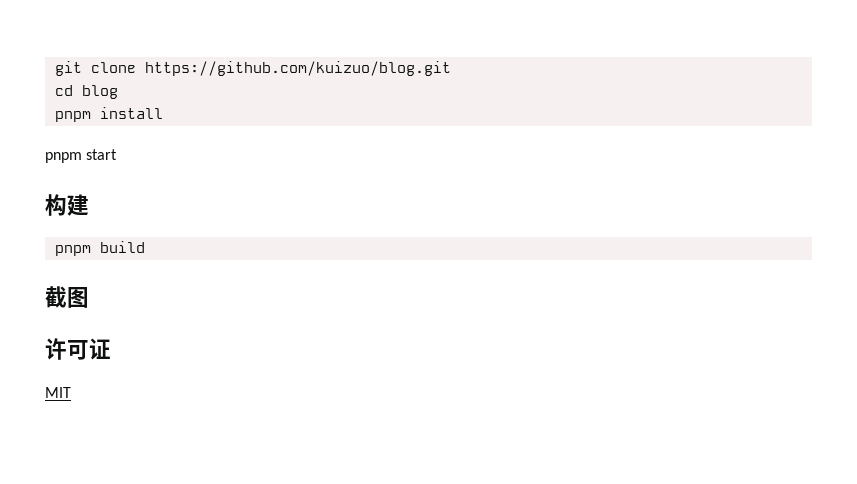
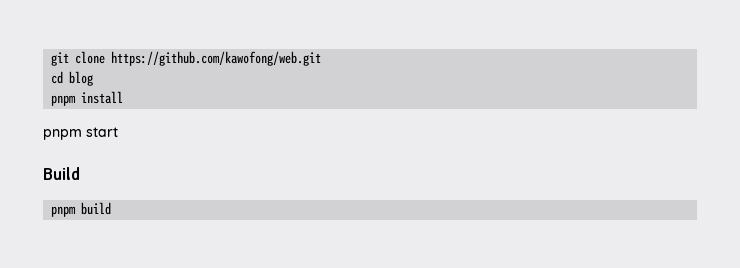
- git clone https://github.com/kuizuo/blog.git
+ git clone https://github.com/kawofong/web.git
- 构建
+ Build
- 截图
- 许可证
- MIT

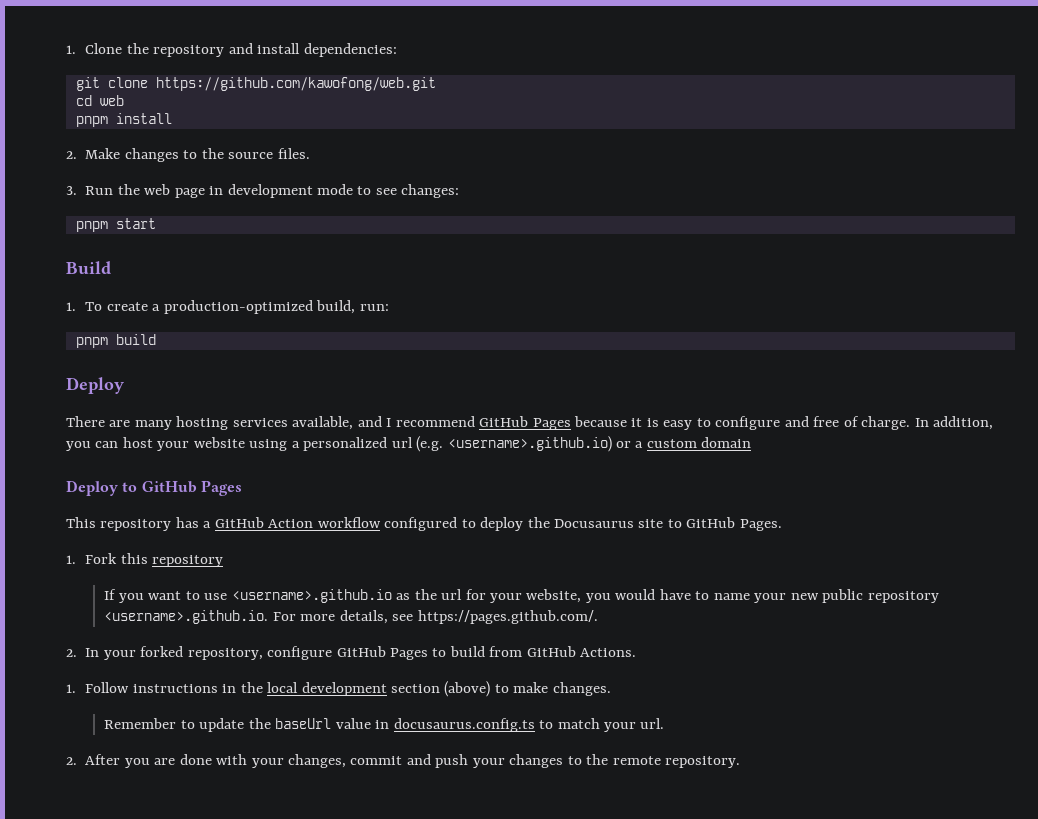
+ 1. Clone the repository and install dependencies:
- cd blog
+ cd web
+ 2. Make changes to the source files.
+ 3. Run the web page in development mode to see changes:
  pnpm start
  Build
+ 1. To create a production-optimized build, run:
  pnpm build
+ Deploy
+ There are many hosting services available, and I recommend GitHub Pages because it is easy to configure and free of charge. In addition, you can host your website using a personalized url (e.g. <username>.github.io) or a custom domain
+ Deploy to GitHub Pages
+ This repository has a GitHub Action workflow configured to deploy the Docusaurus site to GitHub Pages.
+ 1. Fork this repository
+ If you want to use <username>.github.io as the url for your website, you would have to name your new public repository <username>.github.io. For more details, see https://pages.github.com/.
+ 2. In your forked repository, configure GitHub Pages to build from GitHub Actions.
+ 1. Follow instructions in the local development section (above) to make changes.
+ Remember to update the baseUrl value in docusaurus.config.ts to match your url.
+ 2. After you are done with your changes, commit and push your changes to the remote repository.

